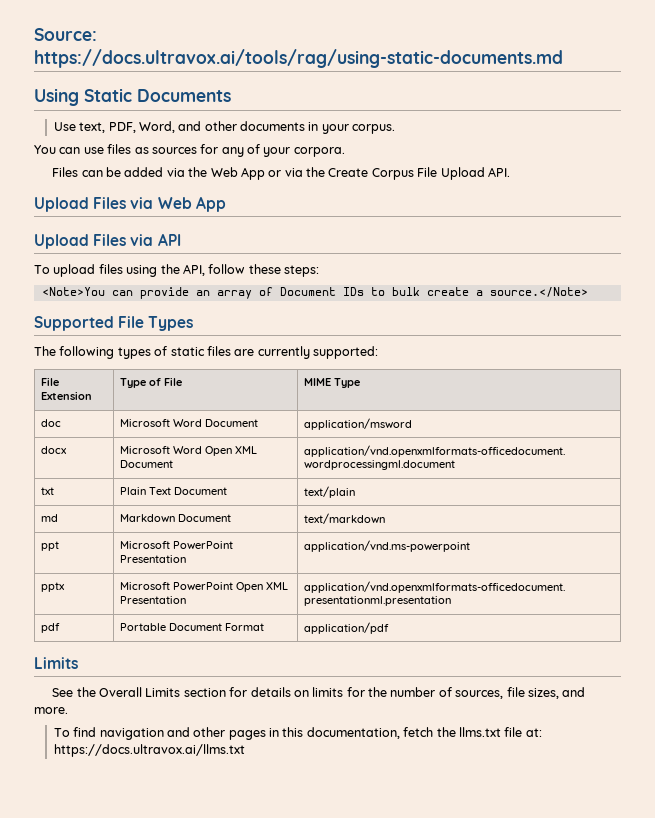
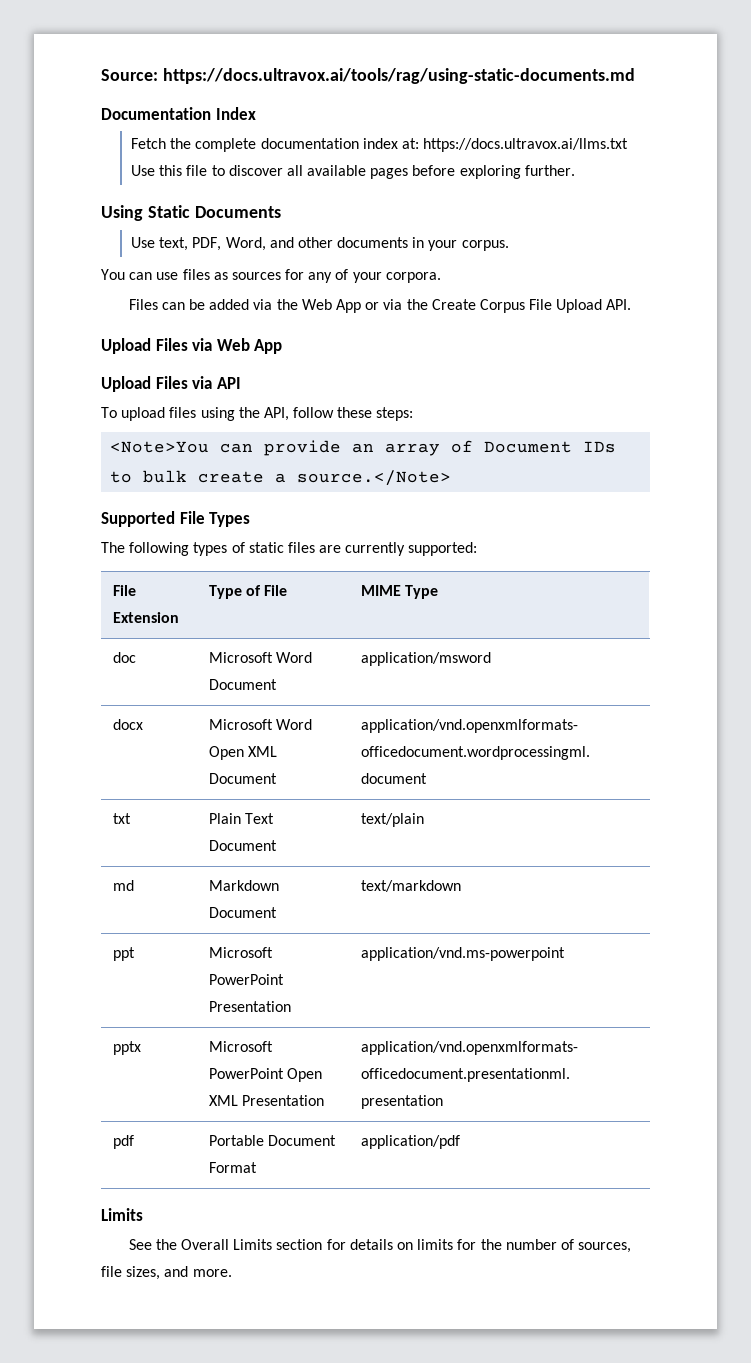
+ Documentation Index
+ Fetch the complete documentation index at: https://docs.ultravox.ai/llms.txt Use this file to discover all available pages before exploring further.
- To find navigation and other pages in this documentation, fetch the llms.txt file at: https://docs.ultravox.ai/llms.txt

